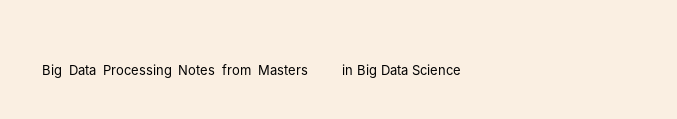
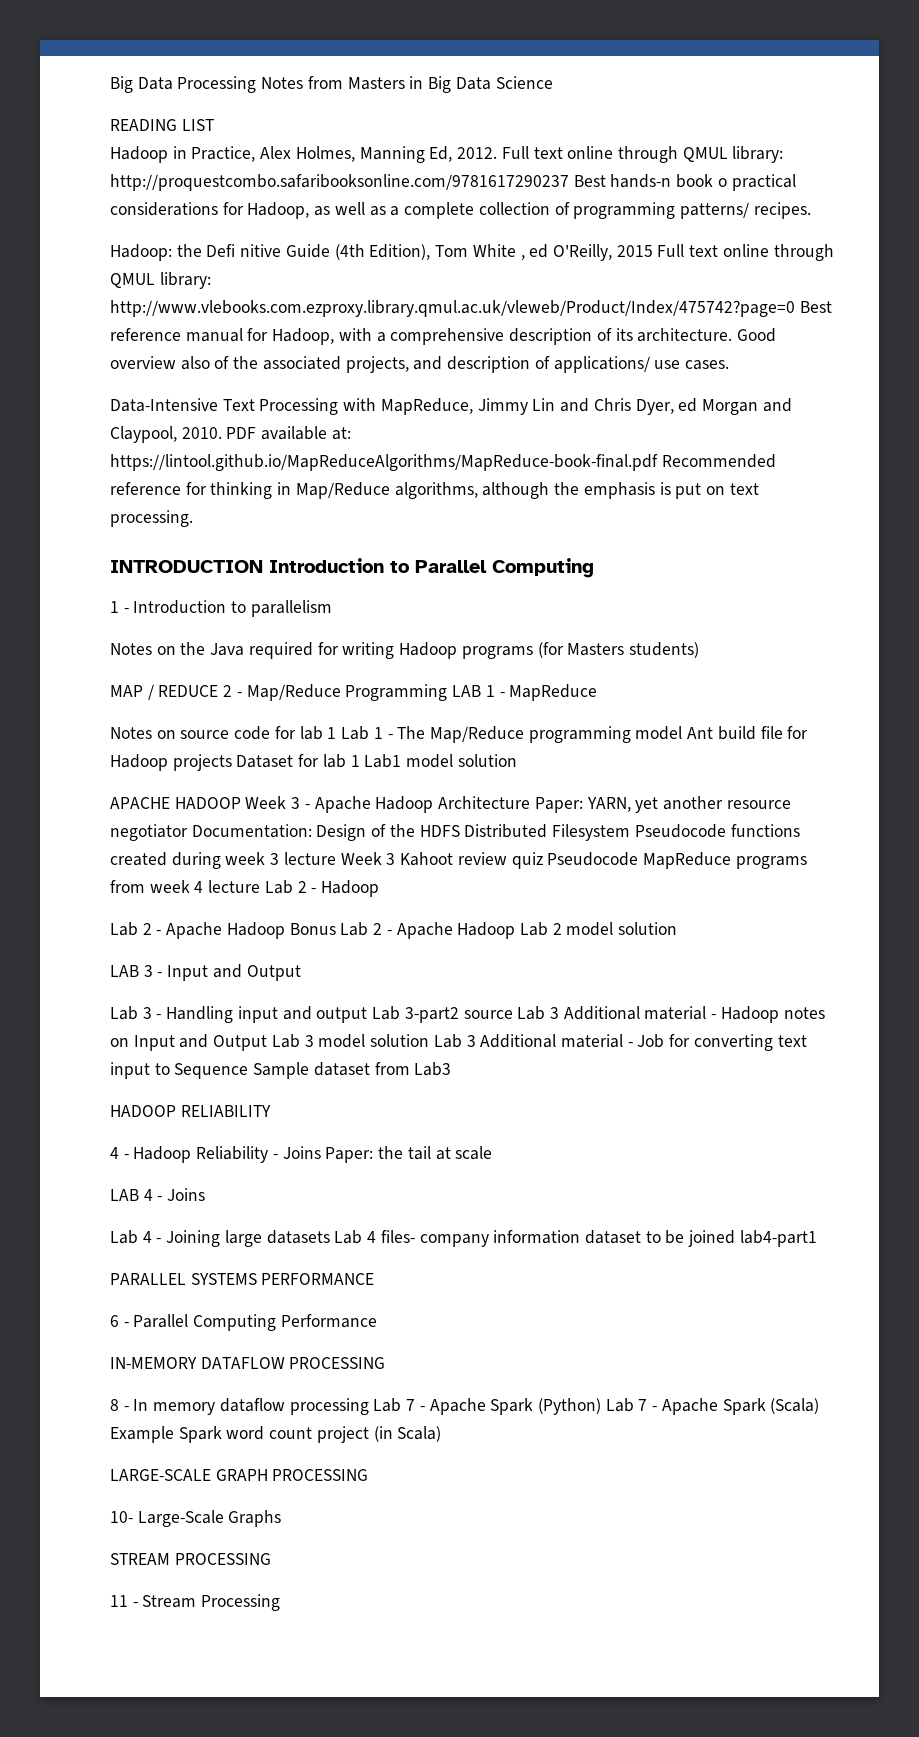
+ READING LIST
+ Hadoop in Practice, Alex Holmes, Manning Ed, 2012. Full text online through QMUL library: http://proquestcombo.safaribooksonline.com/9781617290237 Best hands-n book o practical considerations for Hadoop, as well as a complete collection of programming patterns/ recipes.
+ Hadoop: the Defi nitive Guide (4th Edition), Tom White , ed O'Reilly, 2015 Full text online through QMUL library: http://www.vlebooks.com.ezproxy.library.qmul.ac.uk/vleweb/Product/Index/475742?page=0 Best reference manual for Hadoop, with a comprehensive description of its architecture. Good overview also of the associated projects, and description of applications/ use cases.
+ Data-Intensive Text Processing with MapReduce, Jimmy Lin and Chris Dyer, ed Morgan and Claypool, 2010. PDF available at: https://lintool.github.io/MapReduceAlgorithms/MapReduce-book-final.pdf Recommended reference for thinking in Map/Reduce algorithms, although the emphasis is put on text processing.
+ INTRODUCTION Introduction to Parallel Computing
+ 1 - Introduction to parallelism
+ Notes on the Java required for writing Hadoop programs (for Masters students)
+ MAP / REDUCE 2 - Map/Reduce Programming LAB 1 - MapReduce
+ Notes on source code for lab 1 Lab 1 - The Map/Reduce programming model Ant build file for Hadoop projects Dataset for lab 1 Lab1 model solution
+ APACHE HADOOP Week 3 - Apache Hadoop Architecture Paper: YARN, yet another resource negotiator Documentation: Design of the HDFS Distributed Filesystem Pseudocode functions created during week 3 lecture Week 3 Kahoot review quiz Pseudocode MapReduce programs from week 4 lecture Lab 2 - Hadoop
+ Lab 2 - Apache Hadoop Bonus Lab 2 - Apache Hadoop Lab 2 model solution
+ LAB 3 - Input and Output
+ Lab 3 - Handling input and output Lab 3-part2 source Lab 3 Additional material - Hadoop notes on Input and Output Lab 3 model solution Lab 3 Additional material - Job for converting text input to Sequence Sample dataset from Lab3
+ HADOOP RELIABILITY
+ 4 - Hadoop Reliability - Joins Paper: the tail at scale
+ LAB 4 - Joins
+ Lab 4 - Joining large datasets Lab 4 files- company information dataset to be joined lab4-part1
+ PARALLEL SYSTEMS PERFORMANCE
+ 6 - Parallel Computing Performance
+ IN-MEMORY DATAFLOW PROCESSING
+ 8 - In memory dataflow processing Lab 7 - Apache Spark (Python) Lab 7 - Apache Spark (Scala) Example Spark word count project (in Scala)
+ LARGE-SCALE GRAPH PROCESSING
+ 10- Large-Scale Graphs
+ STREAM PROCESSING
+ 11 - Stream Processing

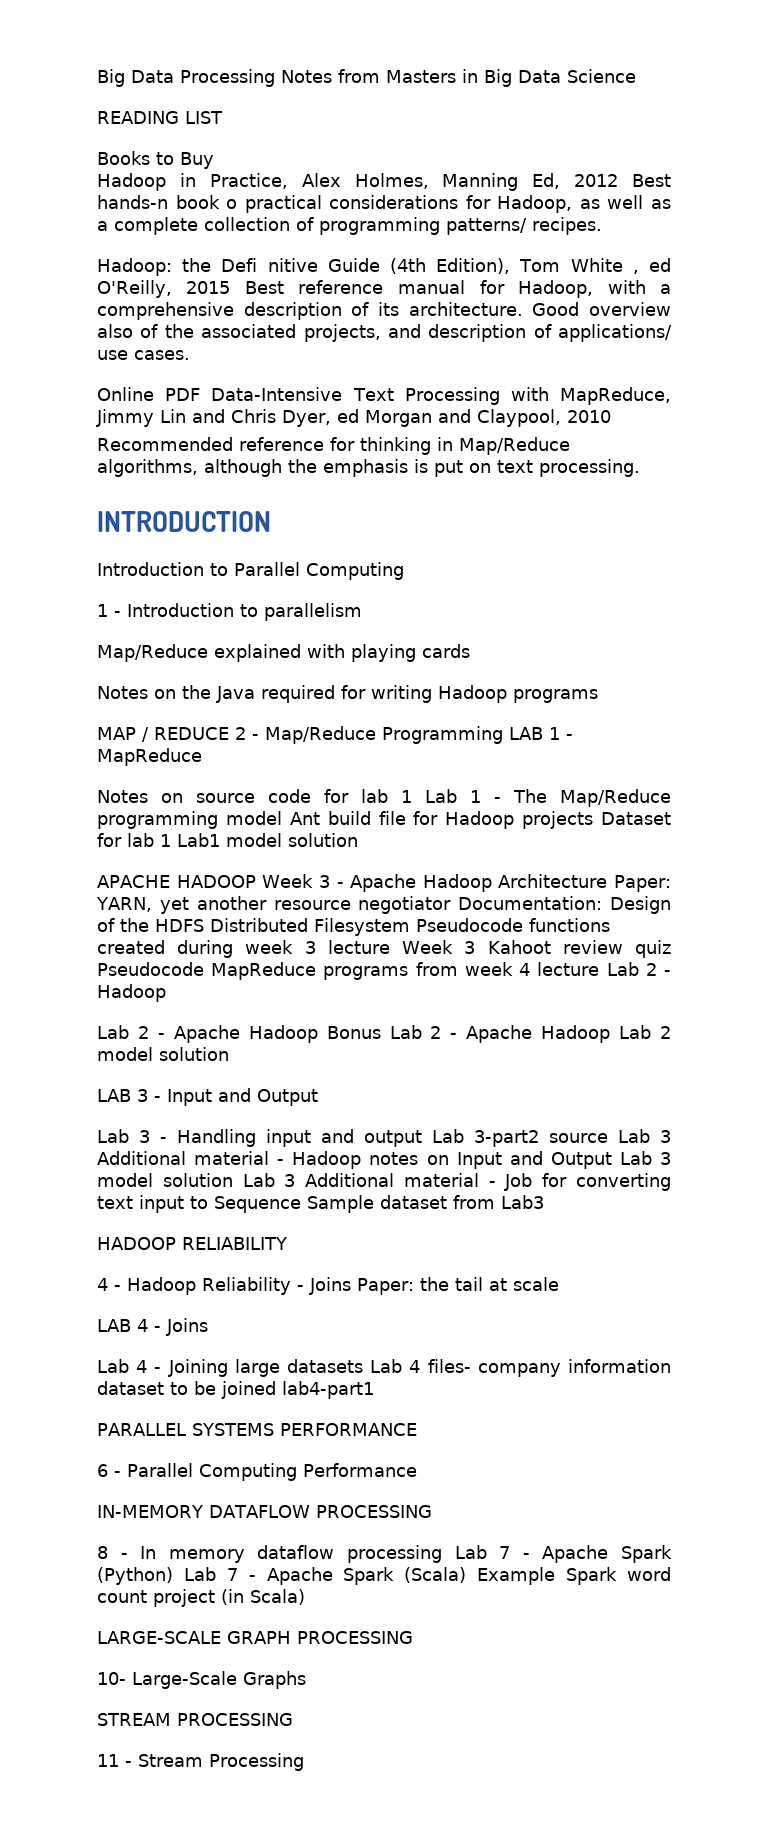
+ Books to Buy
- Hadoop in Practice, Alex Holmes, Manning Ed, 2012. Full text online through QMUL library: http://proquestcombo.safaribooksonline.com/9781617290237 Best hands-n book o practical considerations for Hadoop, as well as a complete collection of programming patterns/ recipes.
+ Hadoop in Practice, Alex Holmes, Manning Ed, 2012 Best hands-n book o practical considerations for Hadoop, as well as a complete collection of programming patterns/ recipes.
- Hadoop: the Defi nitive Guide (4th Edition), Tom White , ed O'Reilly, 2015 Full text online through QMUL library: http://www.vlebooks.com.ezproxy.library.qmul.ac.uk/vleweb/Product/Index/475742?page=0 Best reference manual for Hadoop, with a comprehensive description of its architecture.
+ Hadoop: the Defi nitive Guide (4th Edition), Tom White , ed O'Reilly, 2015 Best reference manual for Hadoop, with a comprehensive description of its architecture.
- Data-Intensive Text Processing with MapReduce, Jimmy Lin and Chris Dyer, ed Morgan and Claypool, 2010. PDF available at: https://lintool.github.io/MapReduceAlgorithms/MapReduce-book-final.pdf Recommended reference for thinking in Map/Reduce algorithms, although the emphasis is put on text processing.
+ Online PDF Data-Intensive Text Processing with MapReduce, Jimmy Lin and Chris Dyer, ed Morgan and Claypool, 2010
+ Recommended reference for thinking in Map/Reduce algorithms, although the emphasis is put on text processing.
- INTRODUCTION Introduction to Parallel Computing
+ INTRODUCTION
+ Introduction to Parallel Computing
+ Map/Reduce explained with playing cards
- Notes on the Java required for writing Hadoop programs (for Masters students)
+ Notes on the Java required for writing Hadoop programs

